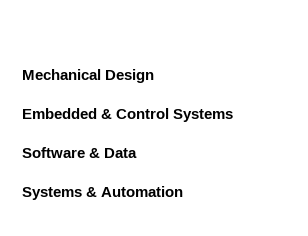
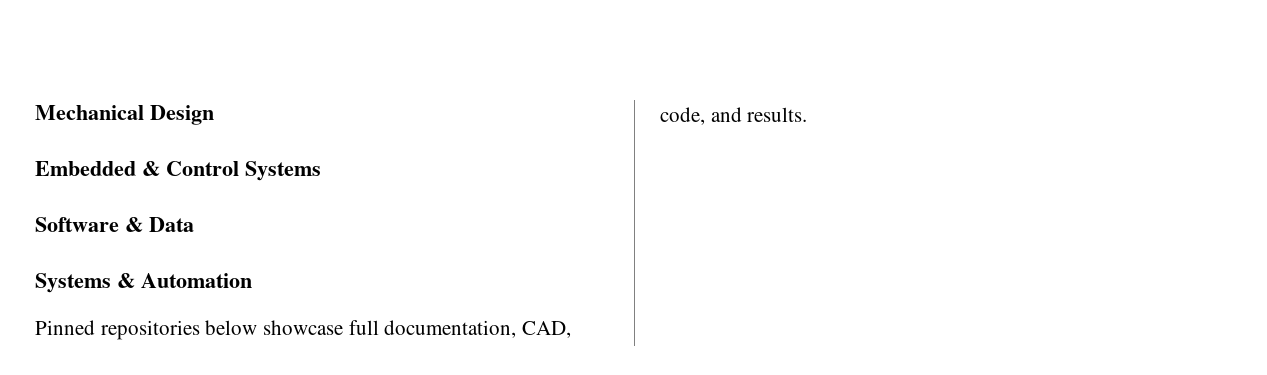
+ Pinned repositories below showcase full documentation, CAD, code, and results.

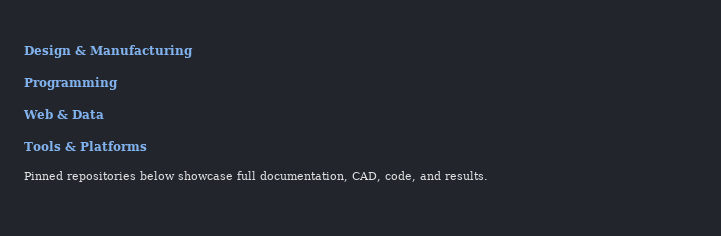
- Mechanical Design
- Embedded & Control Systems
- Software & Data
+ Design & Manufacturing
+ Programming
+ Web & Data
- Systems & Automation
+ Tools & Platforms

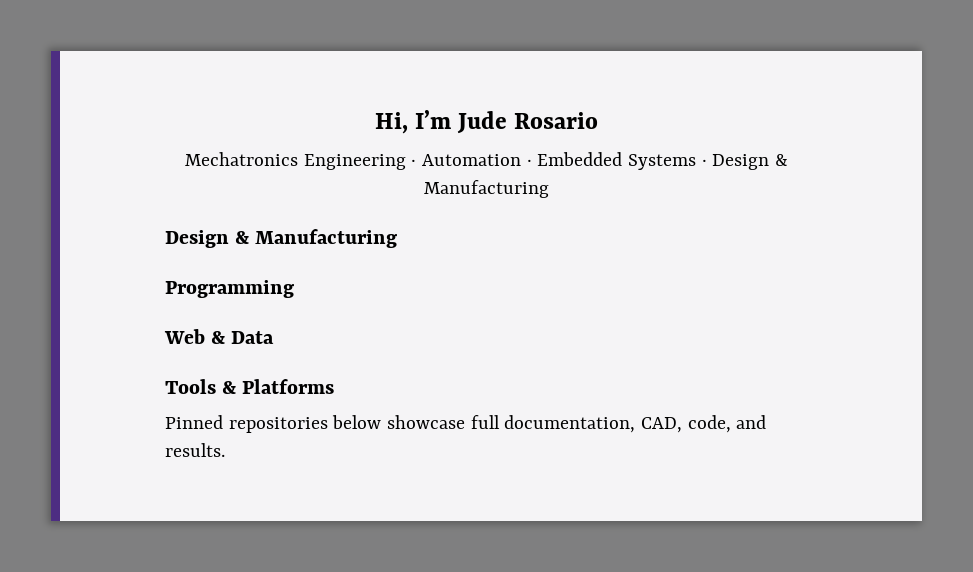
+ Hi, I’m Jude Rosario
+ Mechatronics Engineering · Automation · Embedded Systems · Design & Manufacturing

